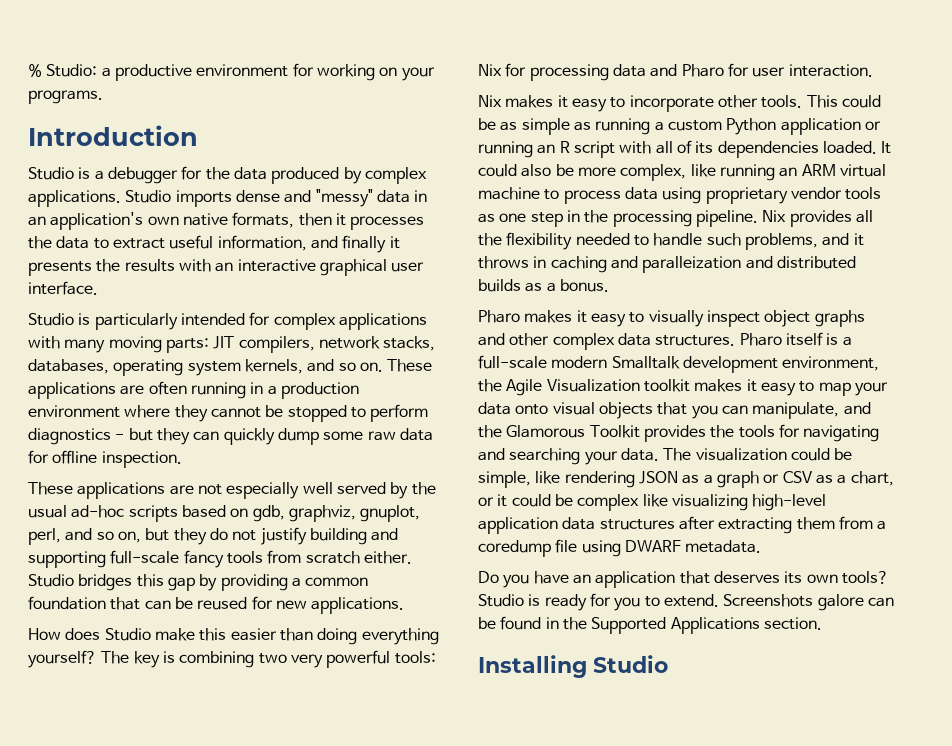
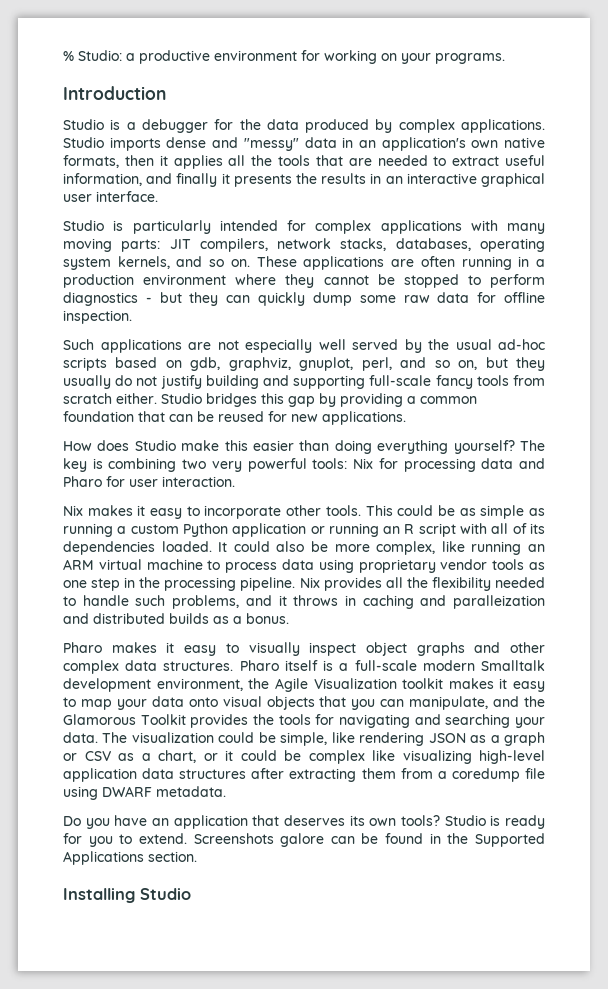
- Studio imports dense and "messy" data in an application's own native formats, then it processes the data to extract useful information, and finally it presents the results with an interactive graphical user interface.
+ Studio imports dense and "messy" data in an application's own native formats, then it applies all the tools that are needed to extract useful information, and finally it presents the results in an interactive graphical user interface.
- These applications are not especially well served by the usual ad-hoc scripts based on gdb, graphviz, gnuplot, perl, and so on, but they do not justify building and supporting full-scale fancy tools from scratch either.
+ Such applications are not especially well served by the usual ad-hoc scripts based on gdb, graphviz, gnuplot, perl, and so on, but they usually do not justify building and supporting full-scale fancy tools from scratch either.

